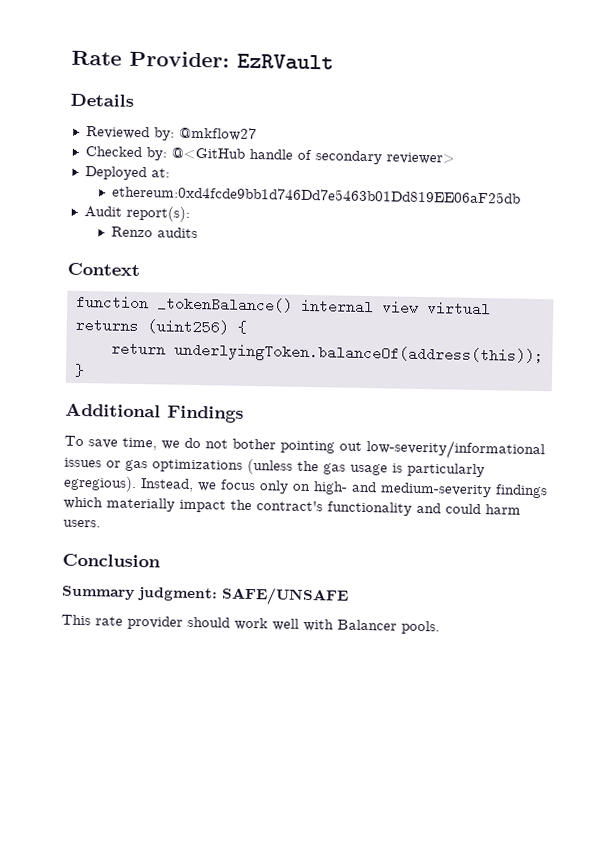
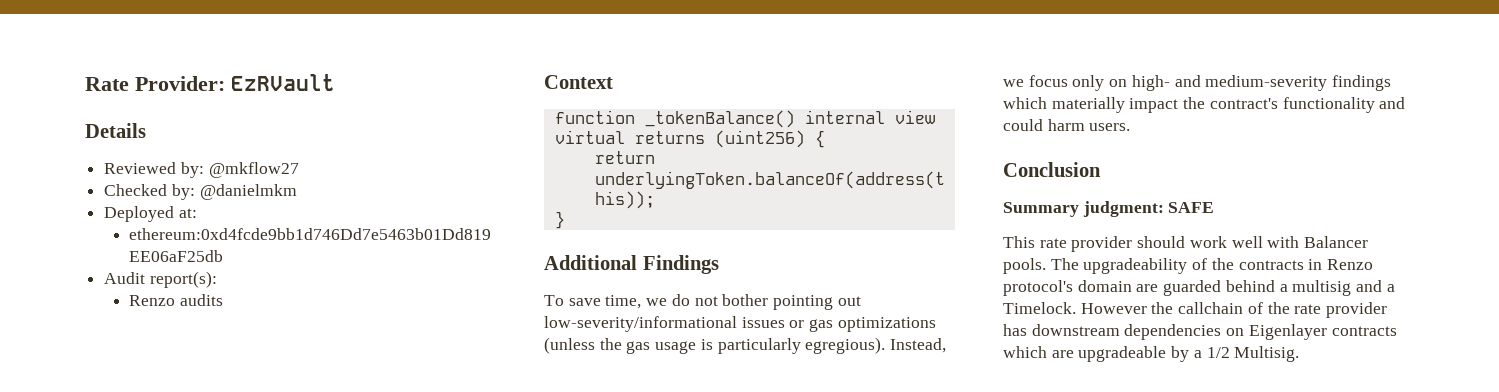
- Checked by: @<GitHub handle of secondary reviewer>
+ Checked by: @danielmkm
- Summary judgment: SAFE/UNSAFE
+ Summary judgment: SAFE
+ The upgradeability of the contracts in Renzo protocol's domain are guarded behind a multisig and a Timelock. However the callchain of the rate provider has downstream dependencies on Eigenlayer contracts which are upgradeable by a 1/2 Multisig.

